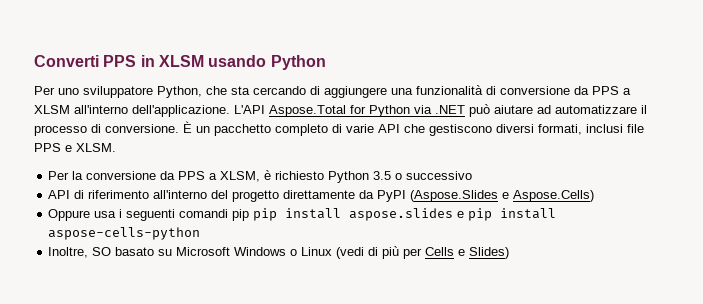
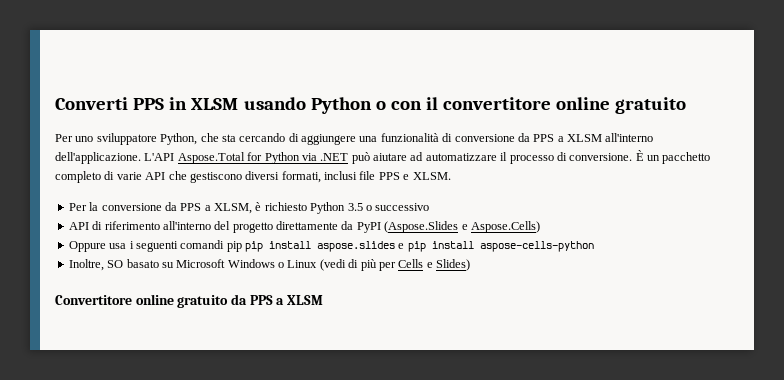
- Converti PPS in XLSM usando Python
+ Converti PPS in XLSM usando Python o con il convertitore online gratuito
+ Convertitore online gratuito da PPS a XLSM

